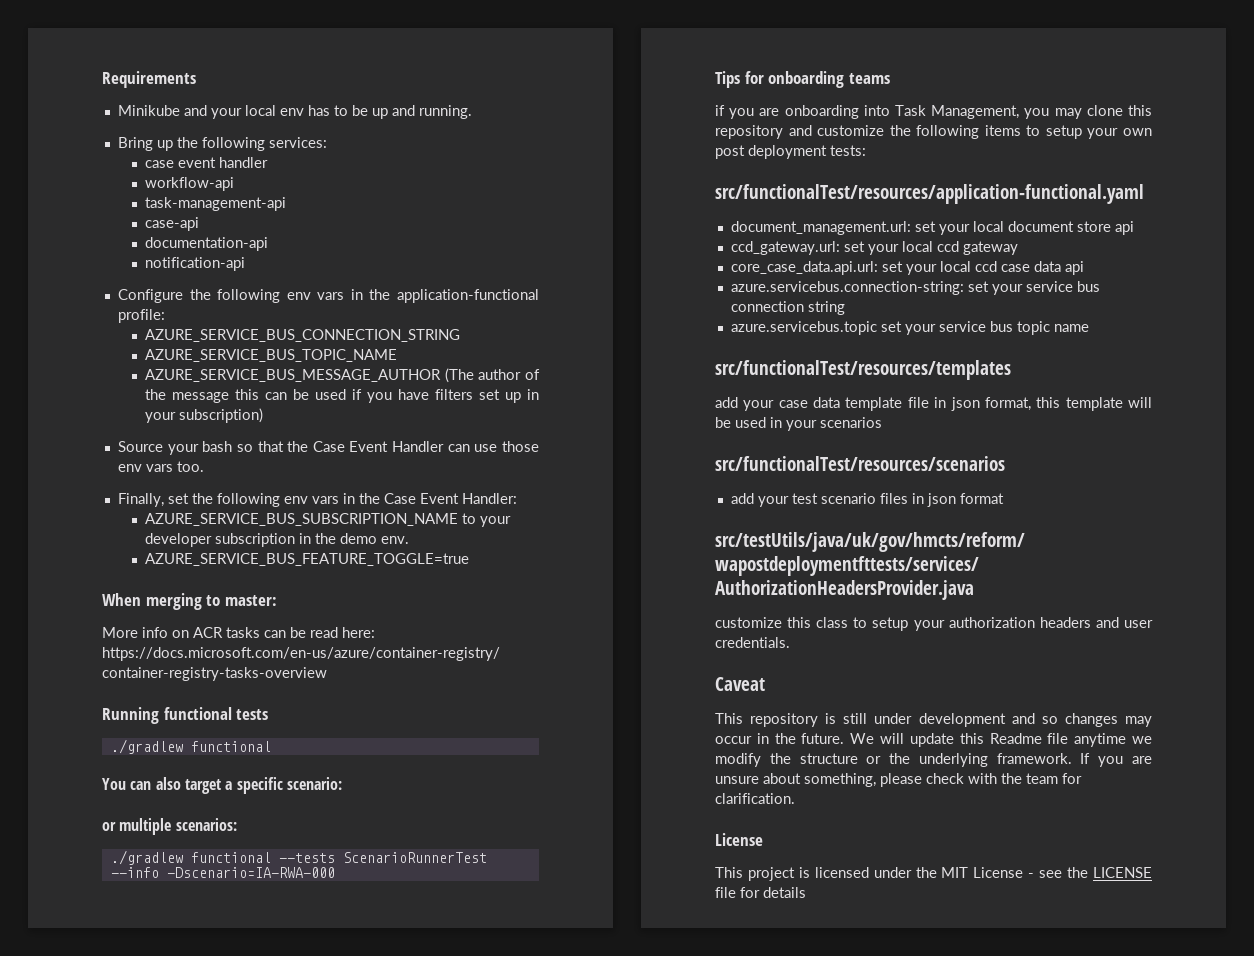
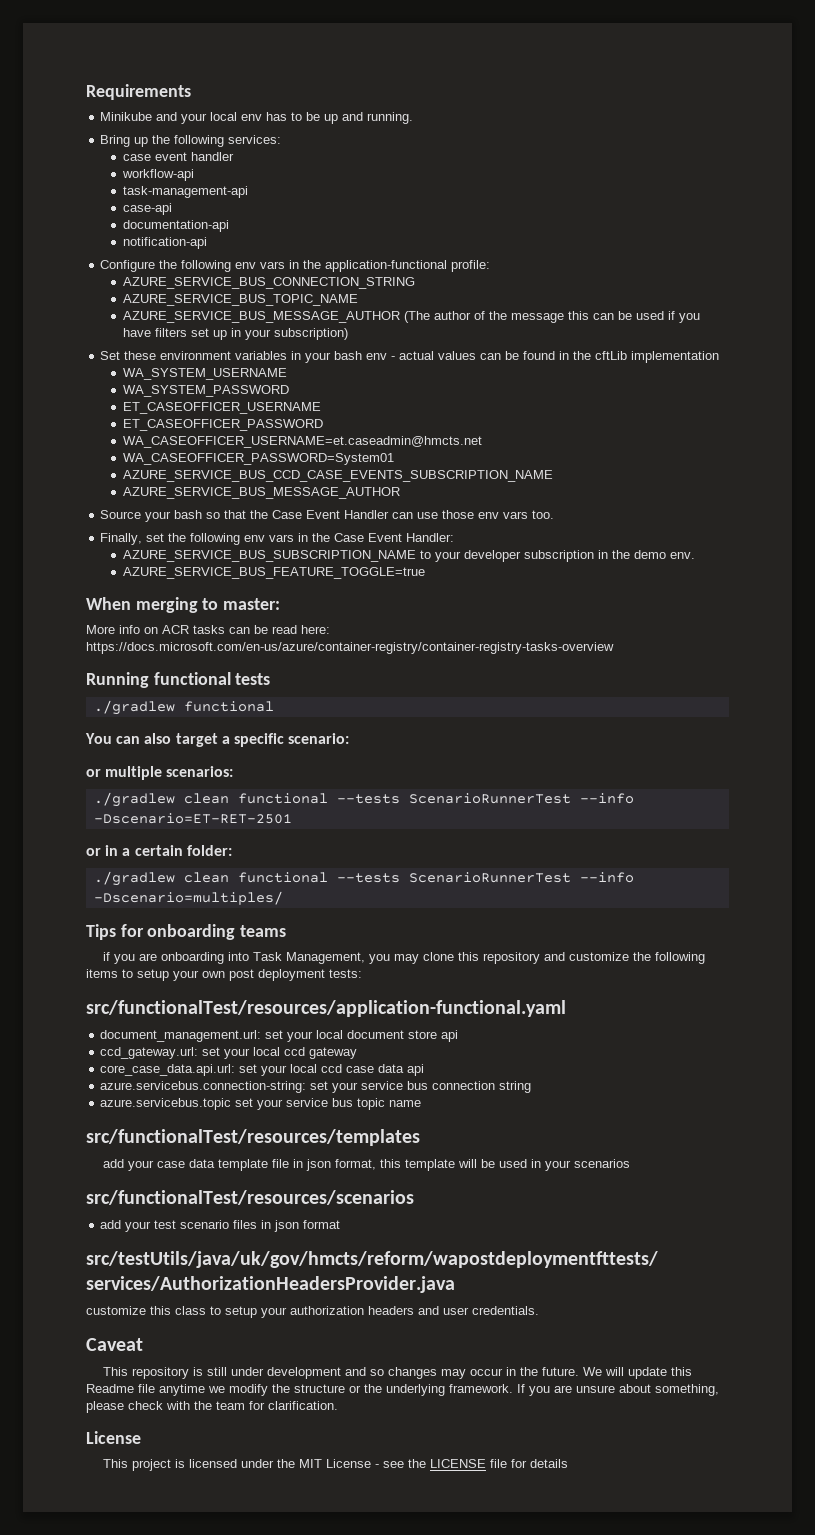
+ Set these environment variables in your bash env - actual values can be found in the cftLib implementation
+ WA_SYSTEM_USERNAME
+ WA_SYSTEM_PASSWORD
+ ET_CASEOFFICER_USERNAME
+ ET_CASEOFFICER_PASSWORD
+ WA_CASEOFFICER_USERNAME=et.caseadmin@hmcts.net
+ WA_CASEOFFICER_PASSWORD=System01
+ AZURE_SERVICE_BUS_CCD_CASE_EVENTS_SUBSCRIPTION_NAME
+ AZURE_SERVICE_BUS_MESSAGE_AUTHOR
- ./gradlew functional --tests ScenarioRunnerTest --info -Dscenario=IA-RWA-000
+ ./gradlew clean functional --tests ScenarioRunnerTest --info -Dscenario=ET-RET-2501
+ or in a certain folder:
+ ./gradlew clean functional --tests ScenarioRunnerTest --info -Dscenario=multiples/

